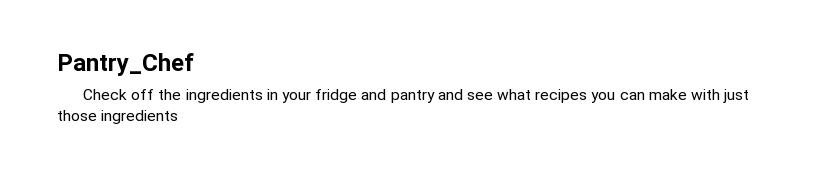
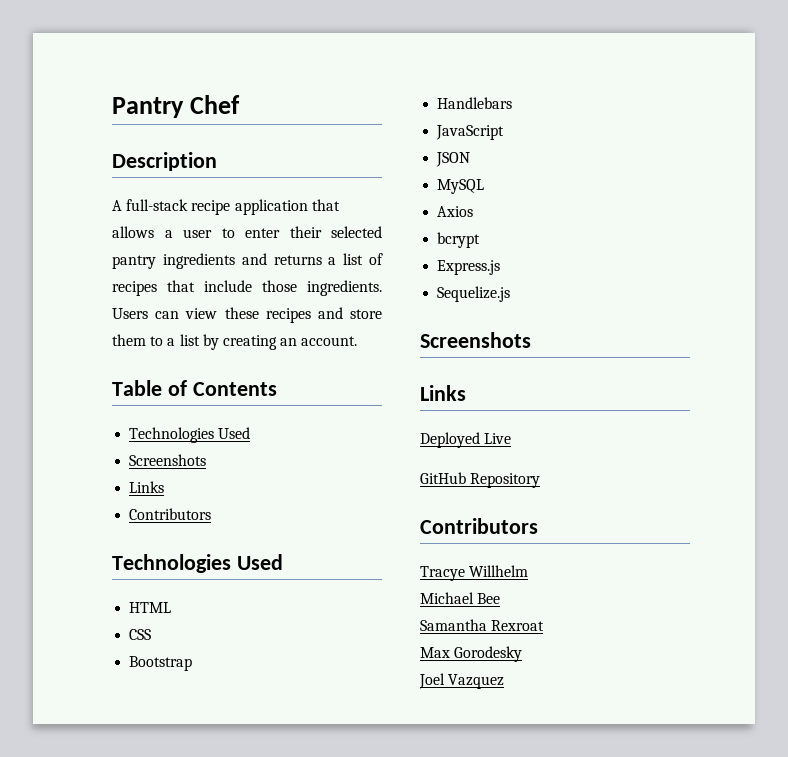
- Pantry_Chef
- Check off the ingredients in your fridge and pantry and see what recipes you can make with just those ingredients
+ Pantry Chef
+ Description
+ A full-stack recipe application that allows a user to enter their selected pantry ingredients and returns a list of recipes that include those ingredients. Users can view these recipes and store them to a list by creating an account.
+ Table of Contents
+ Technologies Used
+ Screenshots
+ Links
+ Contributors
+ Technologies Used
+ HTML
+ CSS
+ Bootstrap
+ Handlebars
+ JavaScript
+ JSON
+ MySQL
+ Axios
+ bcrypt
+ Express.js
+ Sequelize.js
+ Screenshots
+ Links
+ Deployed Live
+ GitHub Repository
+ Contributors
+ Tracye Willhelm
+ Michael Bee
+ Samantha Rexroat
+ Max Gorodesky
+ Joel Vazquez

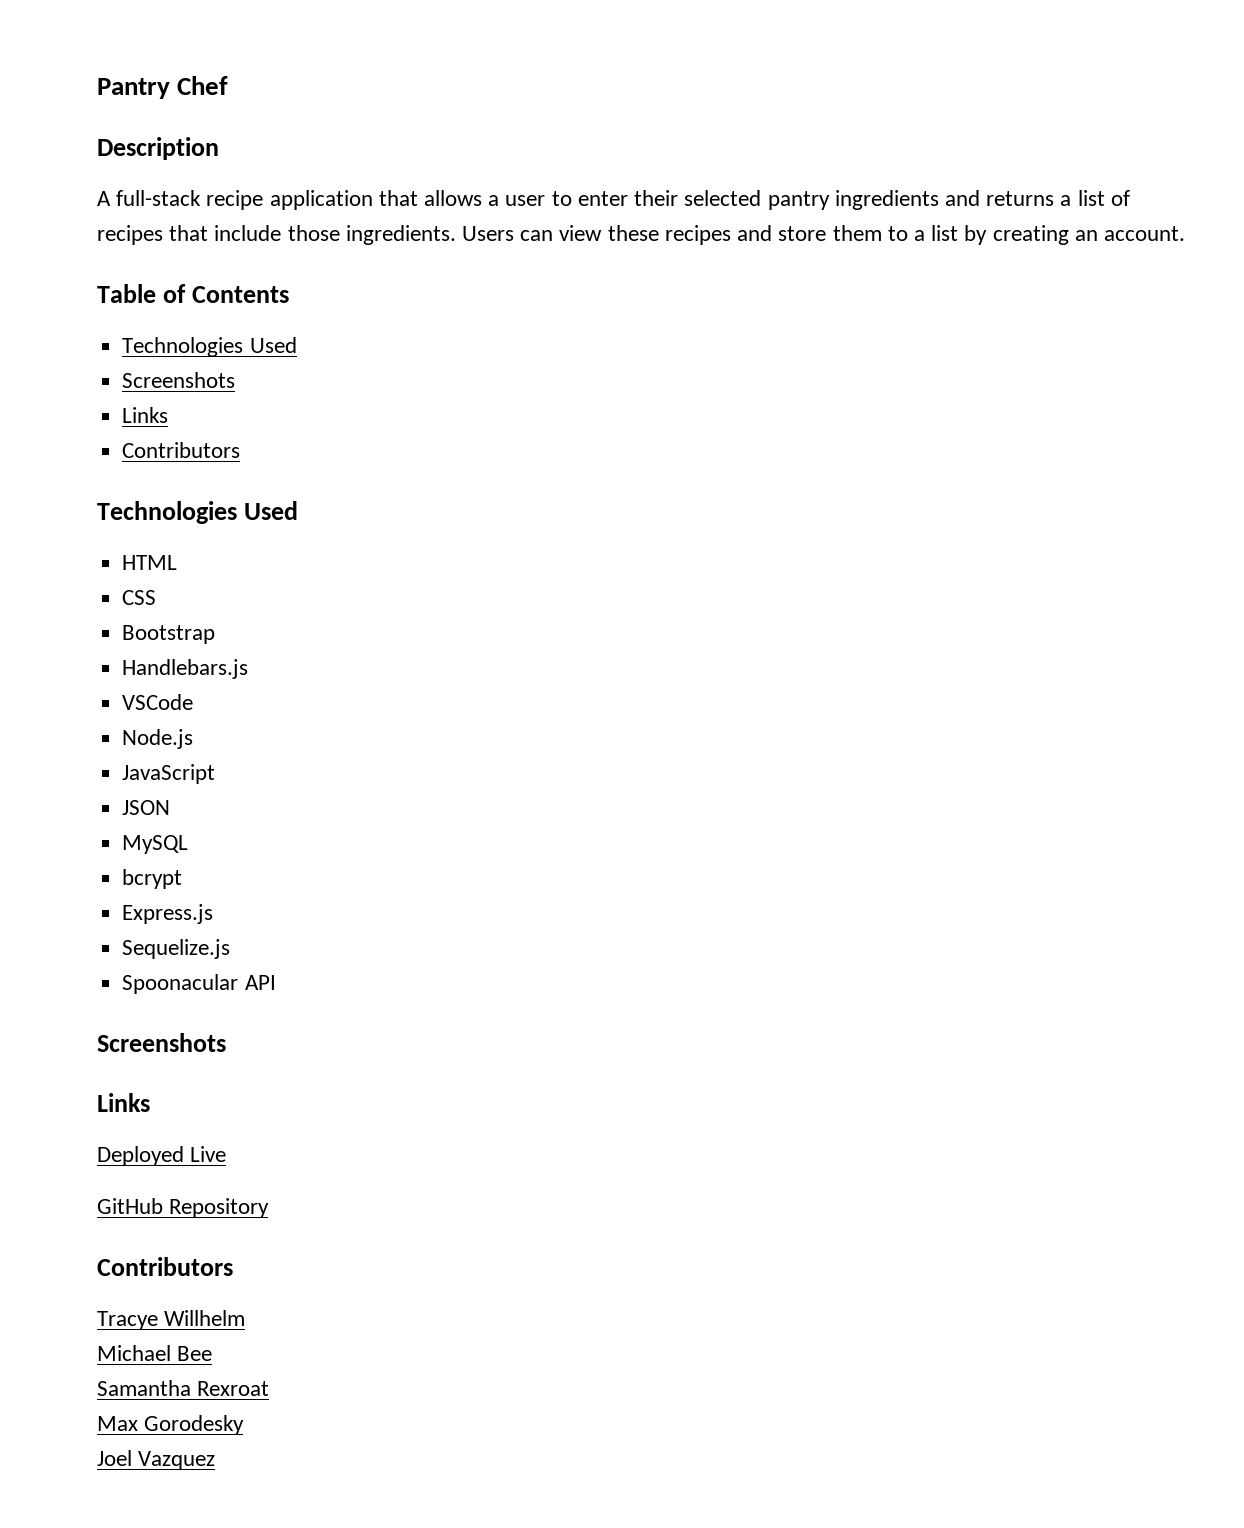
- Handlebars
+ Handlebars.js
+ VSCode
+ Node.js
- Axios
+ Spoonacular API

